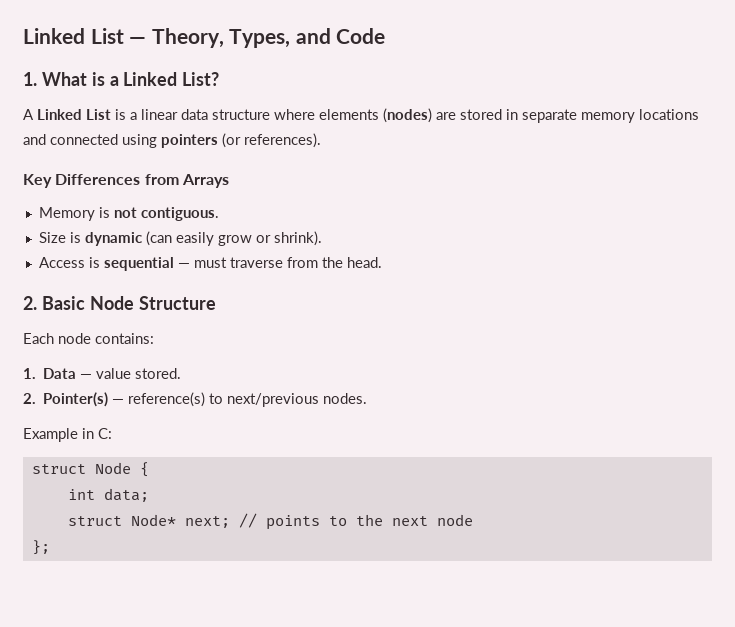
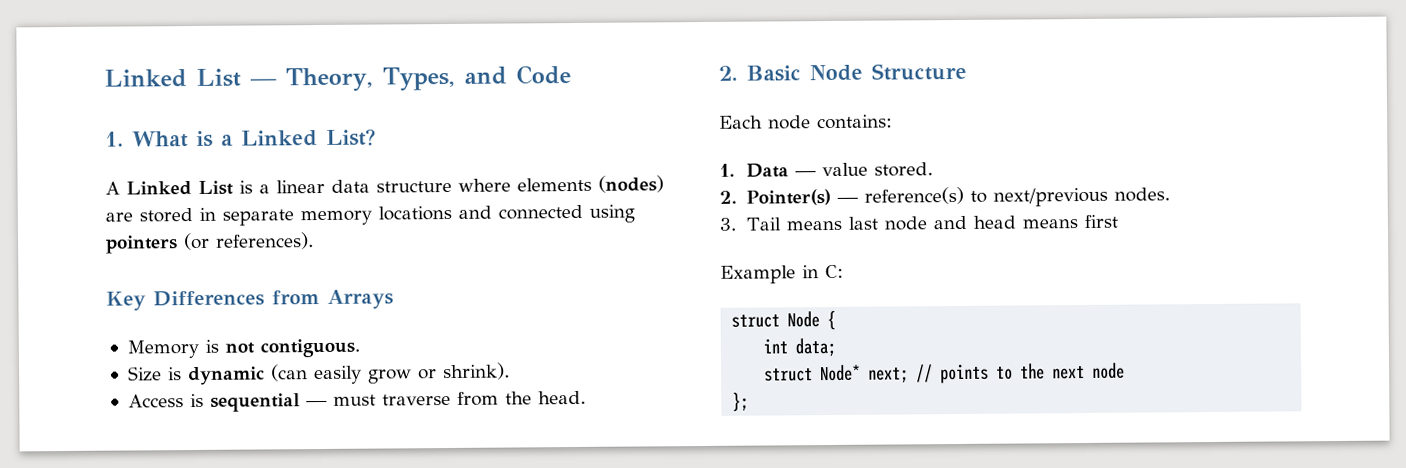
+ 3. Tail means last node and head means first

